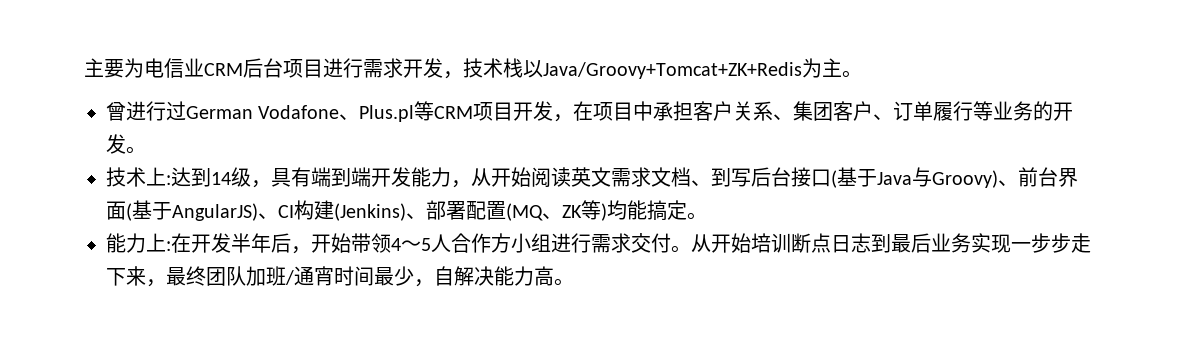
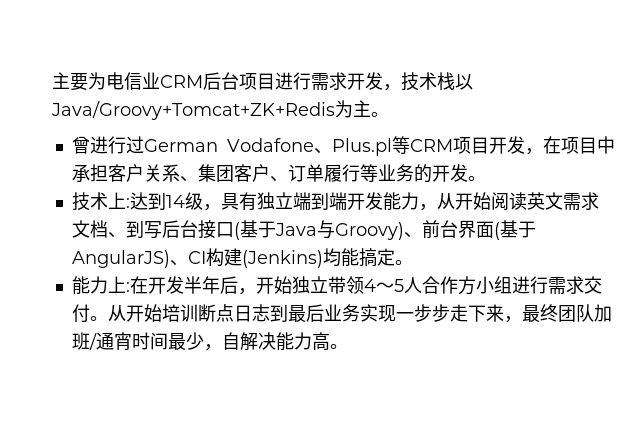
- 技术上:达到14级，具有端到端开发能力，从开始阅读英文需求文档、到写后台接口(基于Java与Groovy)、前台界面(基于AngularJS)、CI构建(Jenkins)、部署配置(MQ、ZK等)均能搞定。
+ 技术上:达到14级，具有独立端到端开发能力，从开始阅读英文需求文档、到写后台接口(基于Java与Groovy)、前台界面(基于AngularJS)、CI构建(Jenkins)均能搞定。
- 能力上:在开发半年后，开始带领4～5人合作方小组进行需求交付。
+ 能力上:在开发半年后，开始独立带领4～5人合作方小组进行需求交付。

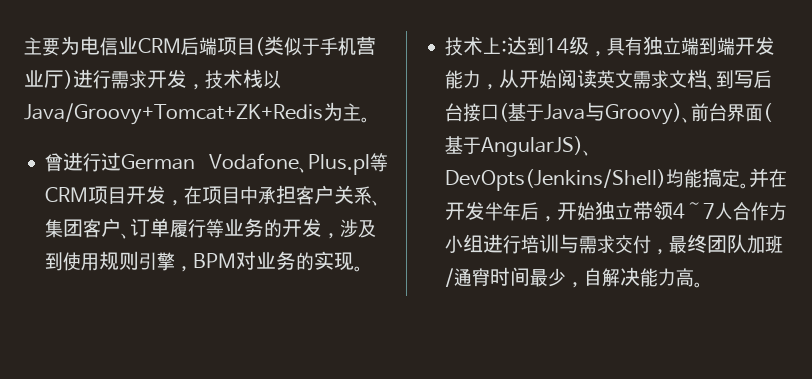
- 主要为电信业CRM后台项目进行需求开发，技术栈以Java/Groovy+Tomcat+ZK+Redis为主。
+ 主要为电信业CRM后端项目(类似于手机营业厅)进行需求开发，技术栈以Java/Groovy+Tomcat+ZK+Redis为主。
- 曾进行过German Vodafone、Plus.pl等CRM项目开发，在项目中承担客户关系、集团客户、订单履行等业务的开发。
+ 曾进行过German Vodafone、Plus.pl等CRM项目开发，在项目中承担客户关系、集团客户、订单履行等业务的开发，涉及到使用规则引擎，BPM对业务的实现。
- 技术上:达到14级，具有独立端到端开发能力，从开始阅读英文需求文档、到写后台接口(基于Java与Groovy)、前台界面(基于AngularJS)、CI构建(Jenkins)均能搞定。
- 能力上:在开发半年后，开始独立带领4～5人合作方小组进行需求交付。从开始培训断点日志到最后业务实现一步步走下来，最终团队加班/通宵时间最少，自解决能力高。
+ 技术上:达到14级，具有独立端到端开发能力，从开始阅读英文需求文档、到写后台接口(基于Java与Groovy)、前台界面(基于AngularJS)、DevOpts(Jenkins/Shell)均能搞定。并在开发半年后，开始独立带领4～7人合作方小组进行培训与需求交付，最终团队加班/通宵时间最少，自解决能力高。

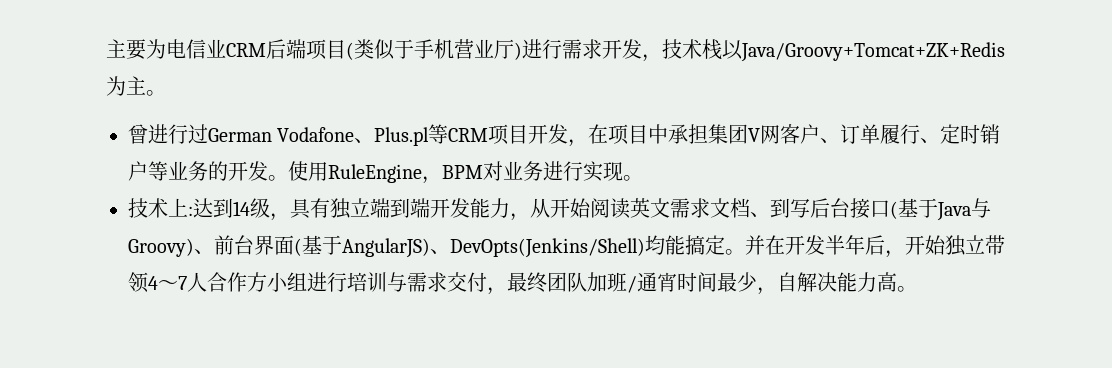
- 曾进行过German Vodafone、Plus.pl等CRM项目开发，在项目中承担客户关系、集团客户、订单履行等业务的开发，涉及到使用规则引擎，BPM对业务的实现。
+ 曾进行过German Vodafone、Plus.pl等CRM项目开发，在项目中承担集团V网客户、订单履行、定时销户等业务的开发。使用RuleEngine，BPM对业务进行实现。

